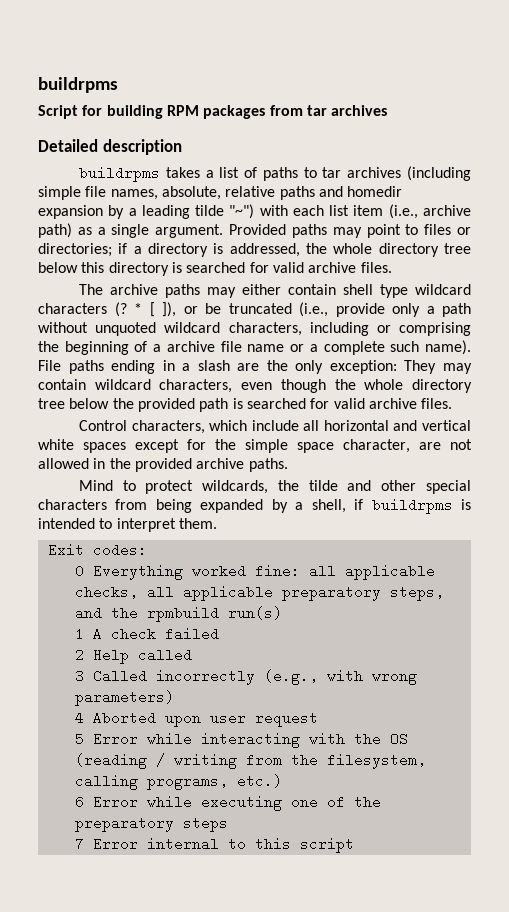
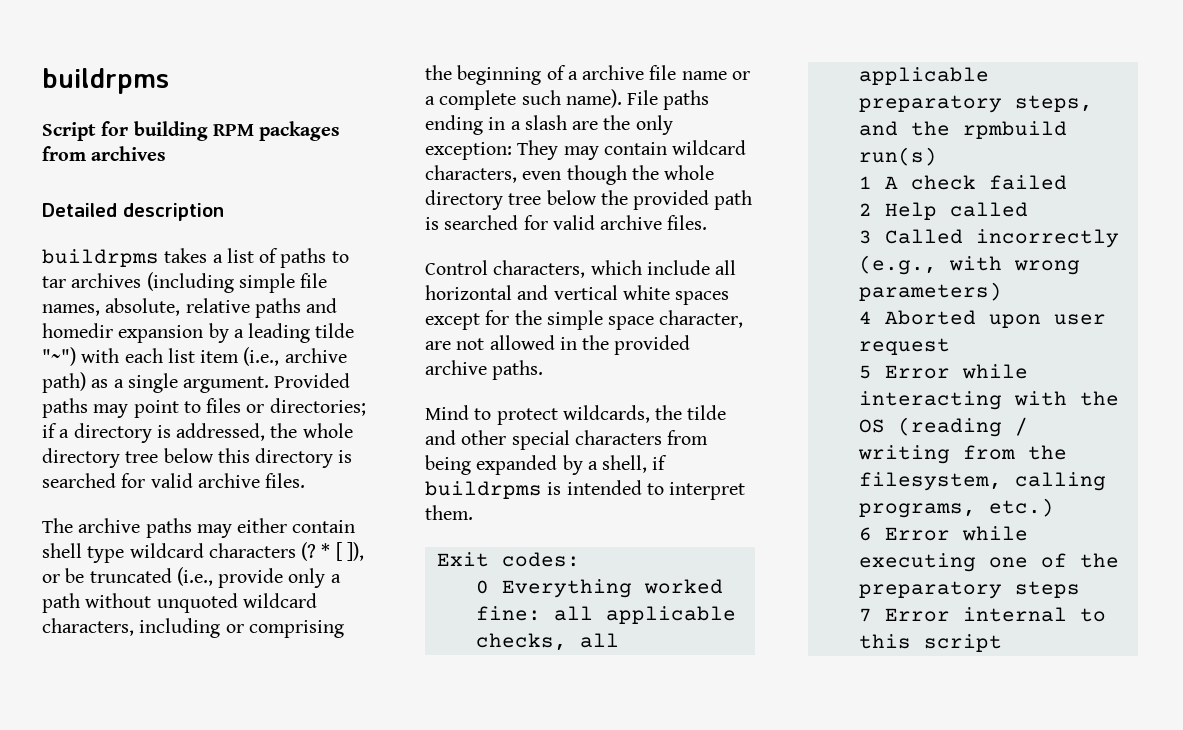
- Script for building RPM packages from tar archives
+ Script for building RPM packages from archives

